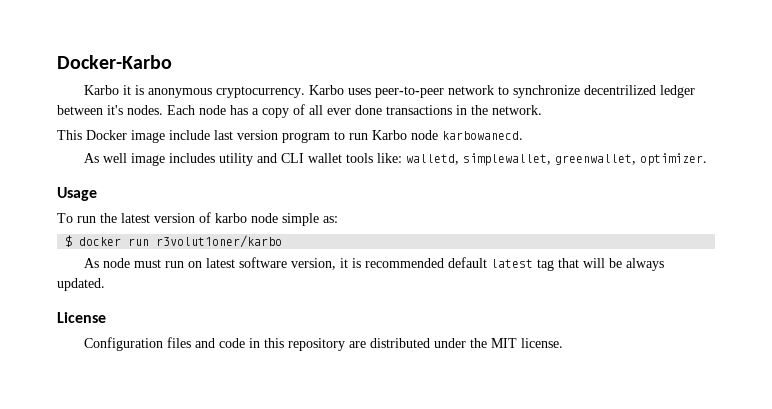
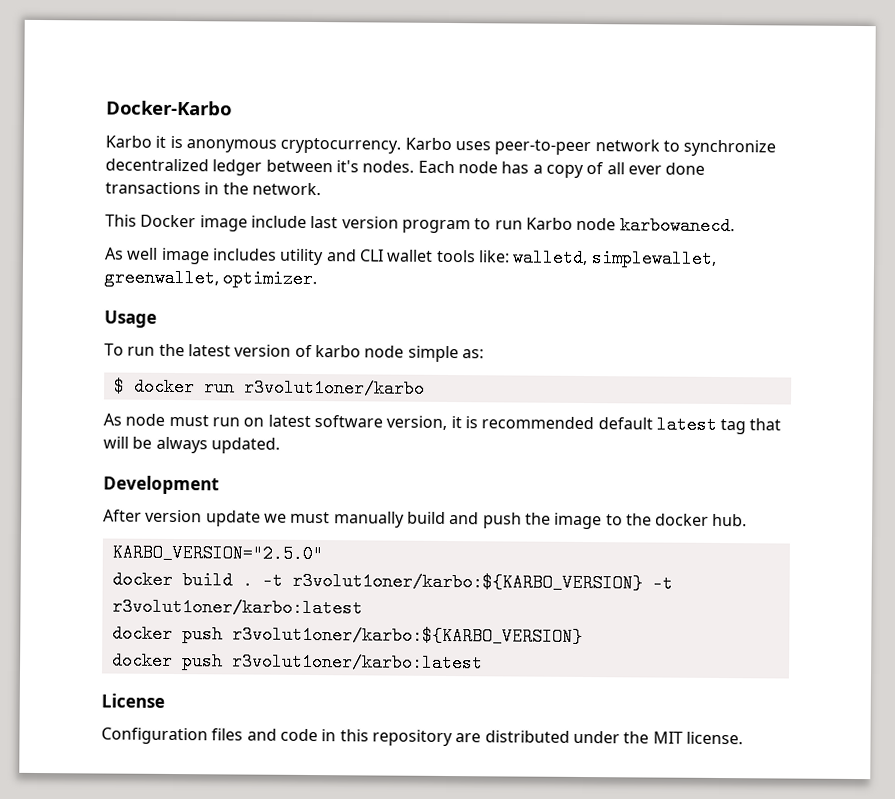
- Karbo uses peer-to-peer network to synchronize decentrilized ledger between it's nodes.
+ Karbo uses peer-to-peer network to synchronize decentralized ledger between it's nodes.
+ Development
+ After version update we must manually build and push the image to the docker hub.
+ KARBO_VERSION="2.5.0"
+ docker build . -t r3volut1oner/karbo:${KARBO_VERSION} -t r3volut1oner/karbo:latest
+ docker push r3volut1oner/karbo:${KARBO_VERSION}
+ docker push r3volut1oner/karbo:latest

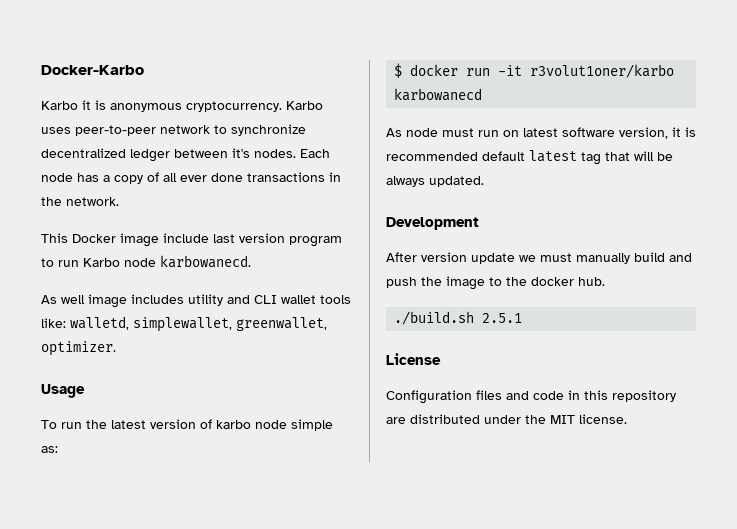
- $ docker run r3volut1oner/karbo
+ $ docker run -it r3volut1oner/karbo karbowanecd
- KARBO_VERSION="2.5.0"
- docker build . -t r3volut1oner/karbo:${KARBO_VERSION} -t r3volut1oner/karbo:latest
- docker push r3volut1oner/karbo:${KARBO_VERSION}
- docker push r3volut1oner/karbo:latest
+ ./build.sh 2.5.1

